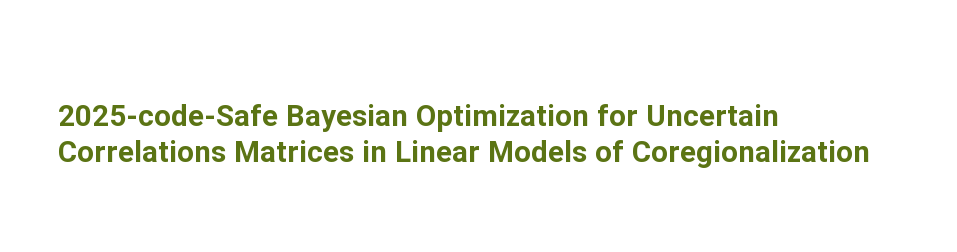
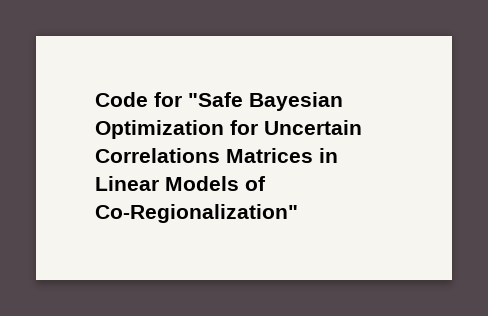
- 2025-code-Safe Bayesian Optimization for Uncertain Correlations Matrices in Linear Models of Coregionalization
+ Code for "Safe Bayesian Optimization for Uncertain Correlations Matrices in Linear Models of Co-Regionalization"

